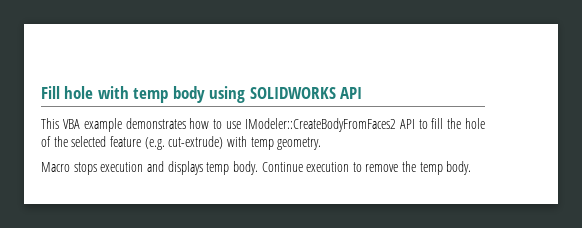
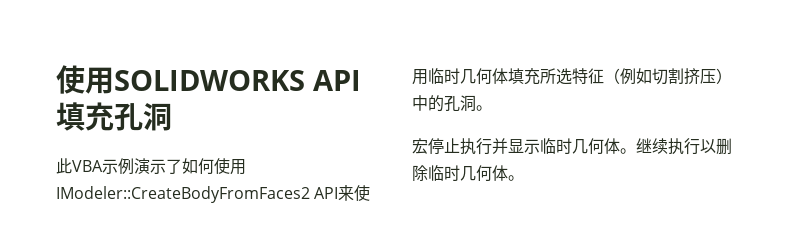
- Fill hole with temp body using SOLIDWORKS API
- This VBA example demonstrates how to use IModeler::CreateBodyFromFaces2 API to fill the hole of the selected feature (e.g. cut-extrude) with temp geometry.
- Macro stops execution and displays temp body. Continue execution to remove the temp body.
+ 使用SOLIDWORKS API填充孔洞
+ 此VBA示例演示了如何使用IModeler::CreateBodyFromFaces2 API来使用临时几何体填充所选特征（例如切割挤压）中的孔洞。
+ 宏停止执行并显示临时几何体。继续执行以删除临时几何体。

